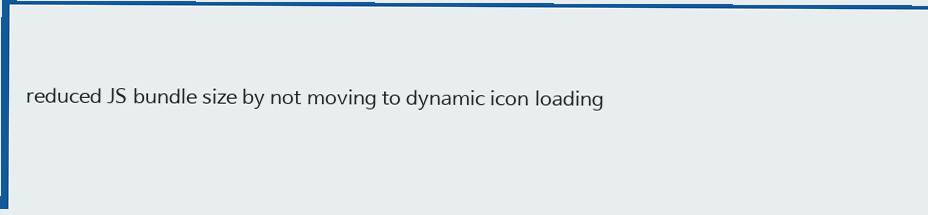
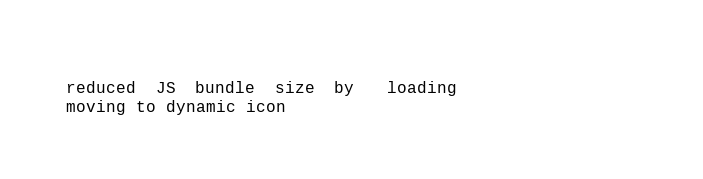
- reduced JS bundle size by not moving to dynamic icon loading
+ reduced JS bundle size by moving to dynamic icon loading

